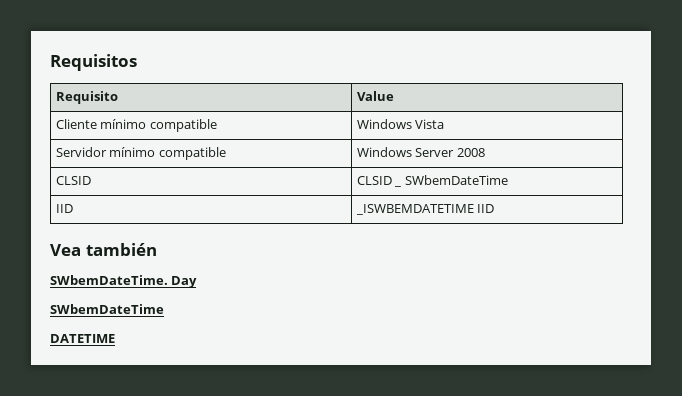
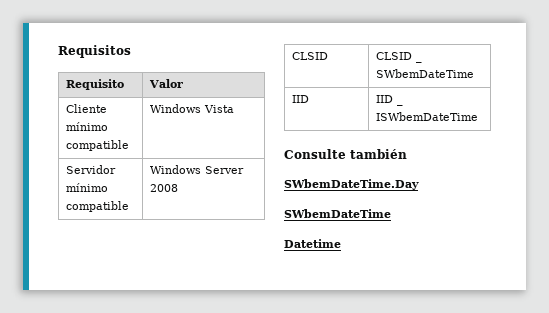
- Requisito | Value
+ Requisito | Valor
- IID | _ISWBEMDATETIME IID
- Vea también
+ IID | IID _ ISWbemDateTime
+ Consulte también
- SWbemDateTime. Day
+ SWbemDateTime.Day
  SWbemDateTime
- DATETIME
+ Datetime

